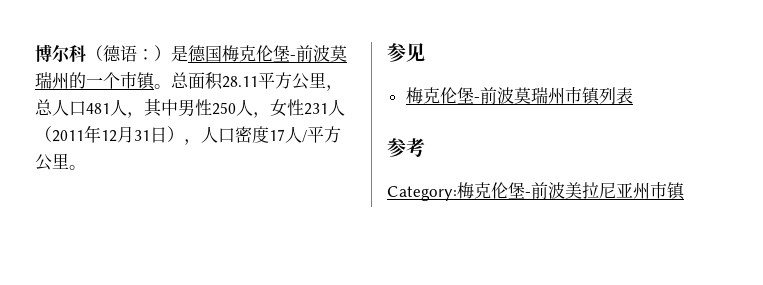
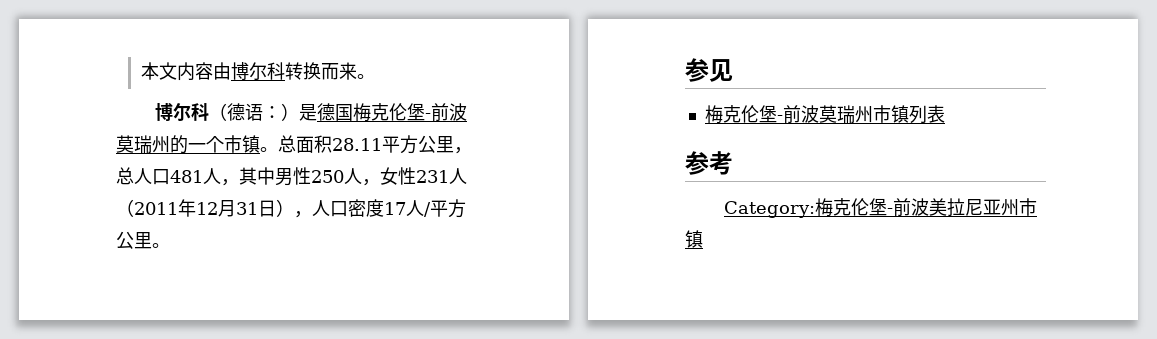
+ 本文内容由博尔科转换而来。

